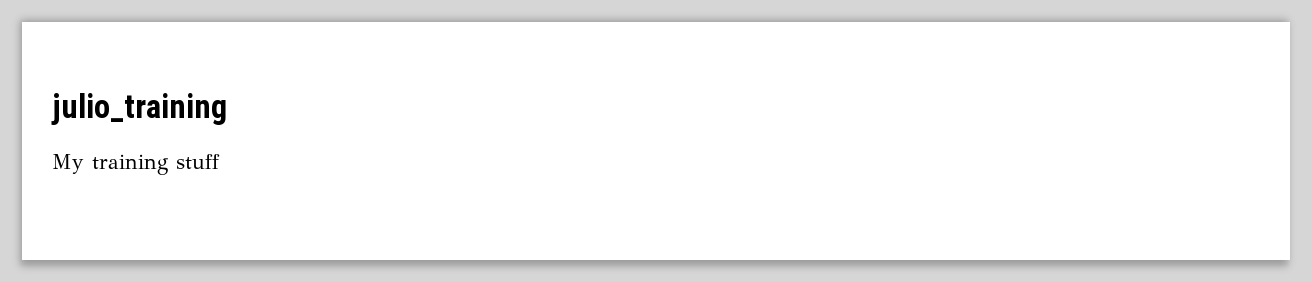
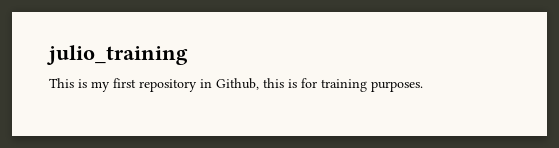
- My training stuff
+ This is my first repository in Github, this is for training purposes.

